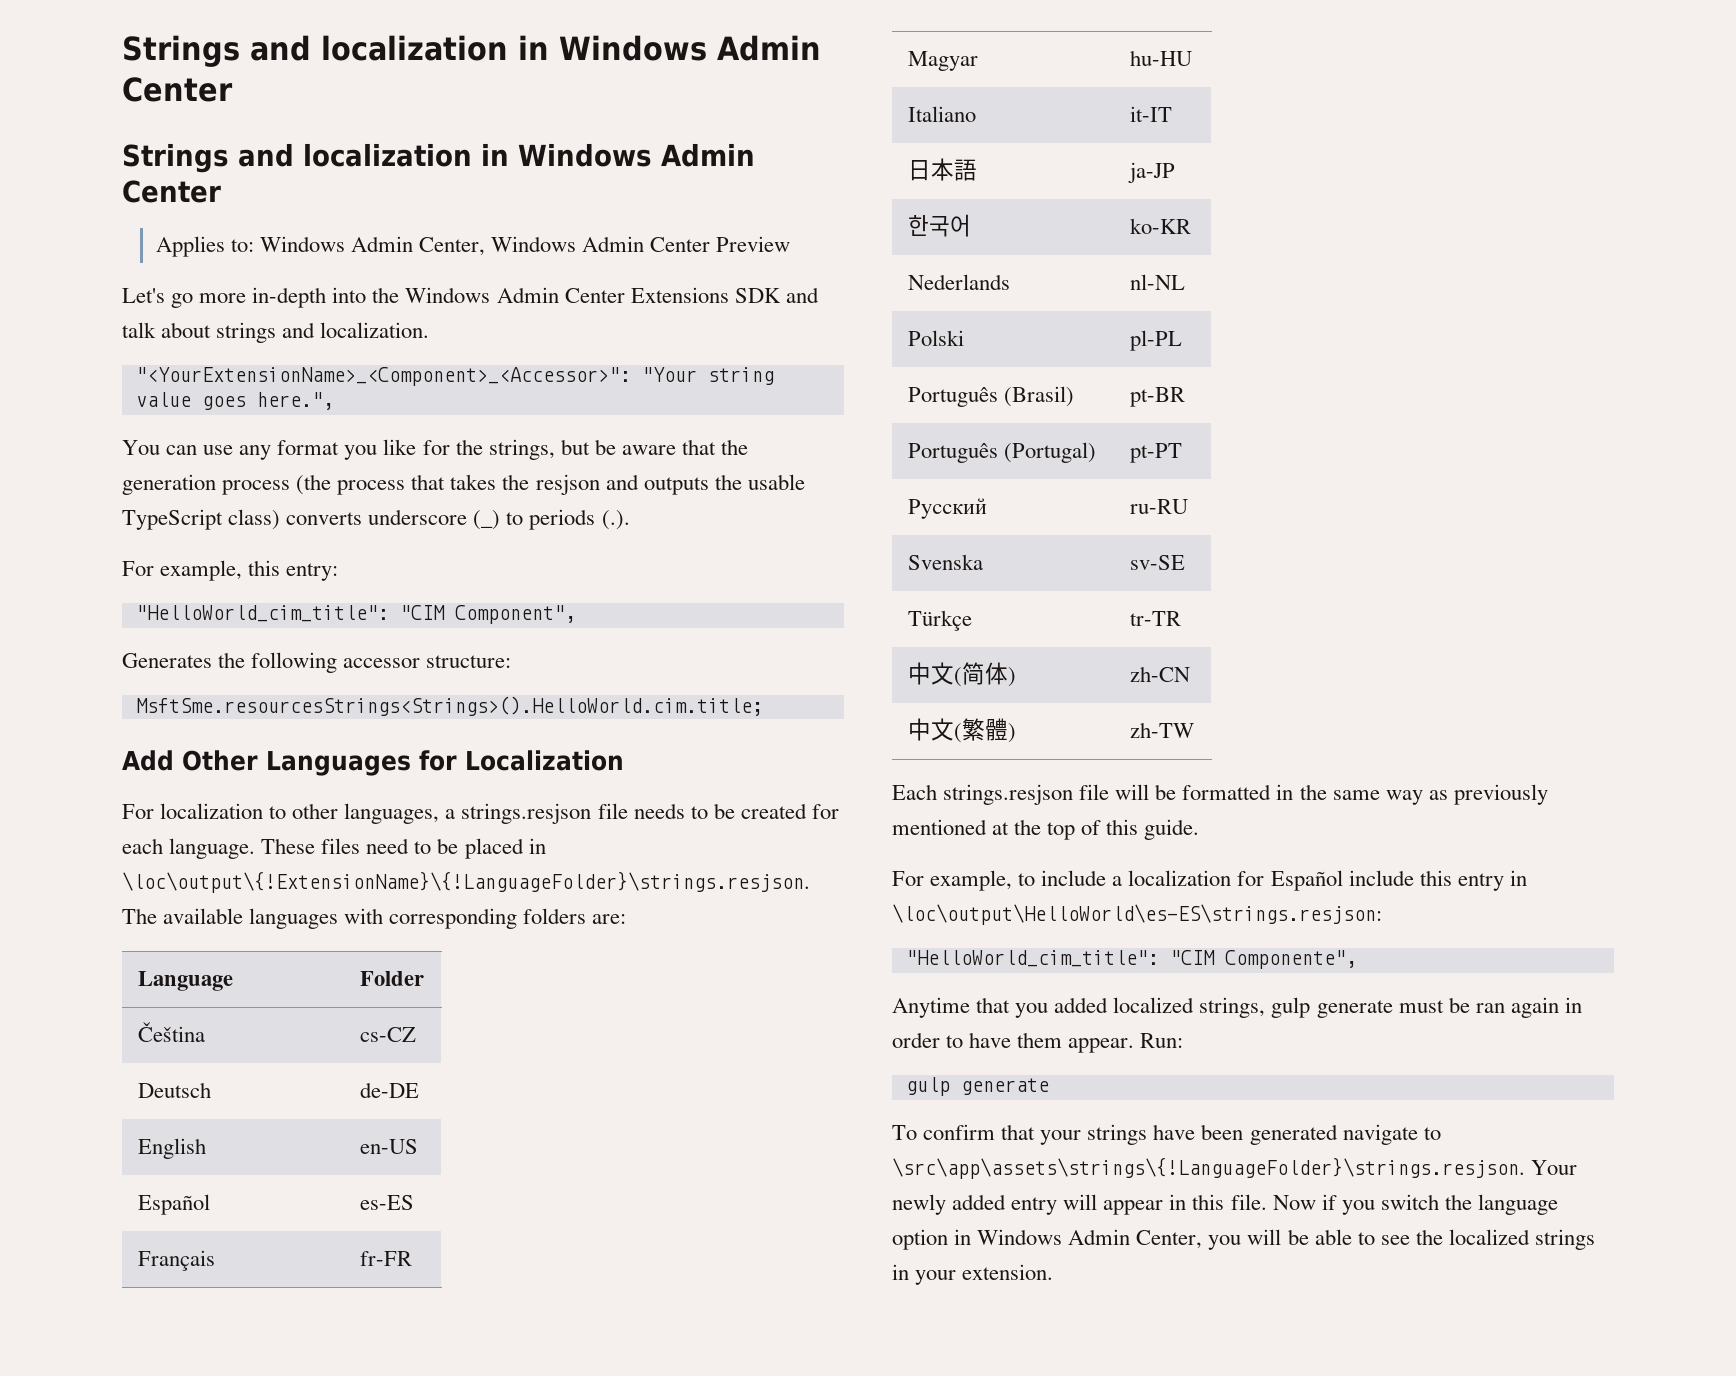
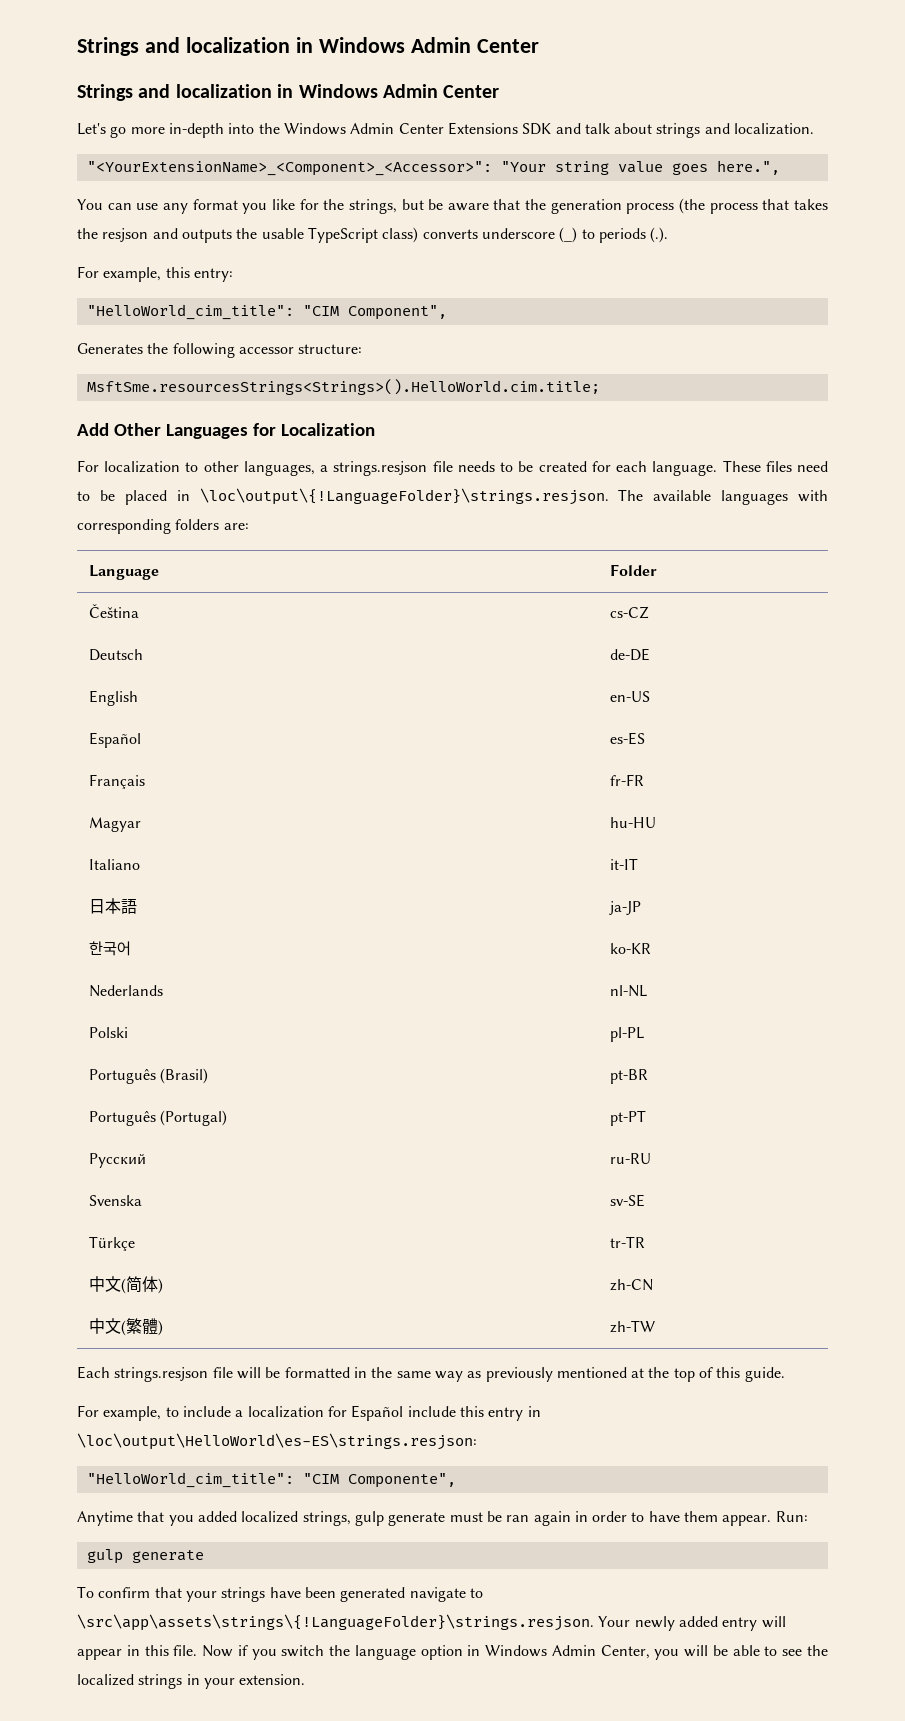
- Applies to: Windows Admin Center, Windows Admin Center Preview
- These files need to be placed in \loc\output\{!ExtensionName}\{!LanguageFolder}\strings.resjson. The available languages with corresponding folders are:
+ These files need to be placed in \loc\output\{!LanguageFolder}\strings.resjson. The available languages with corresponding folders are:

